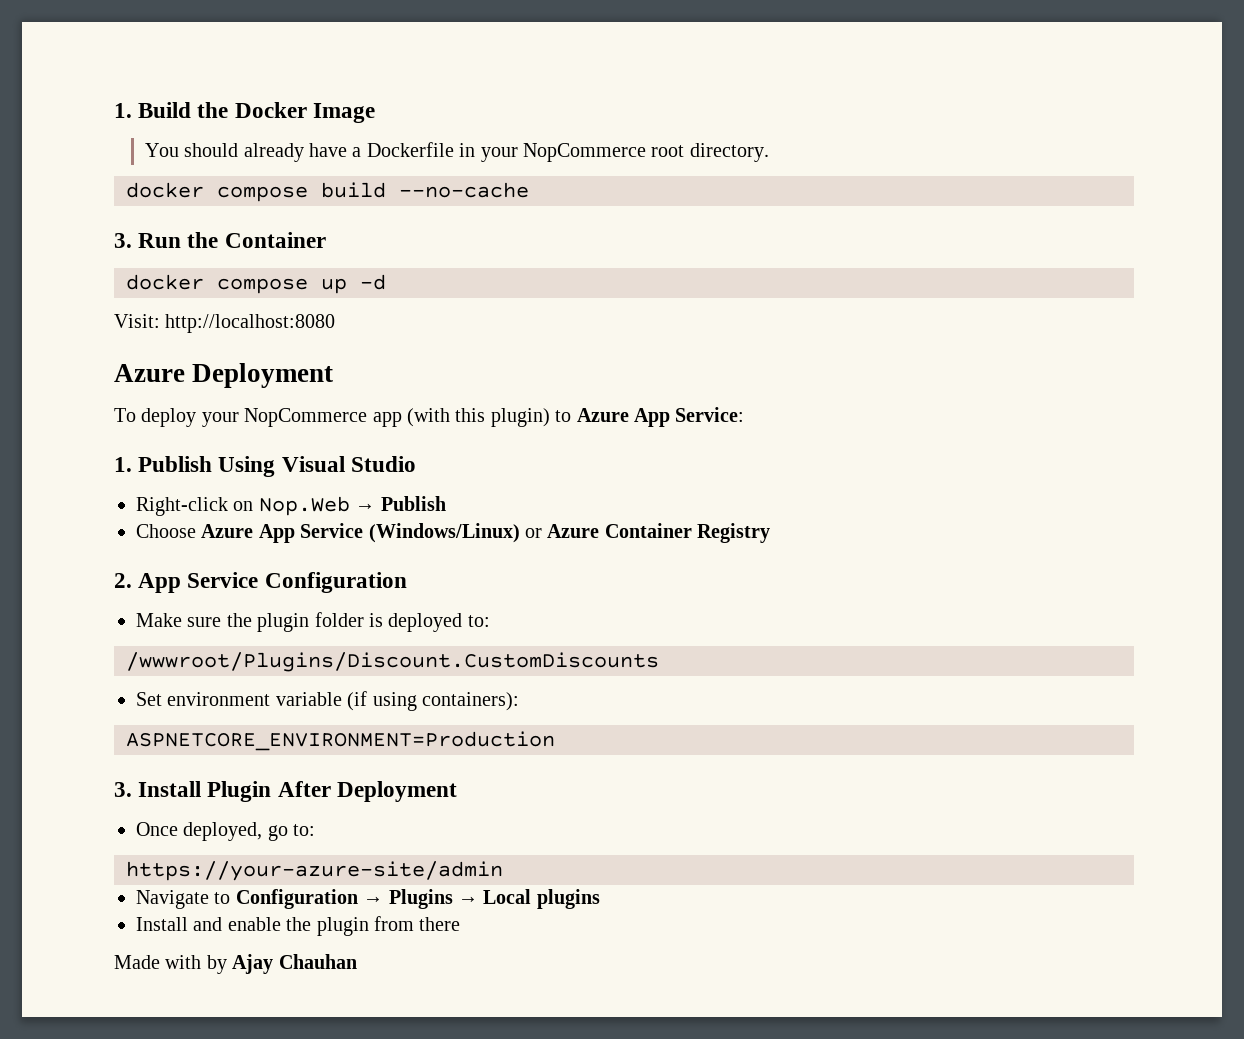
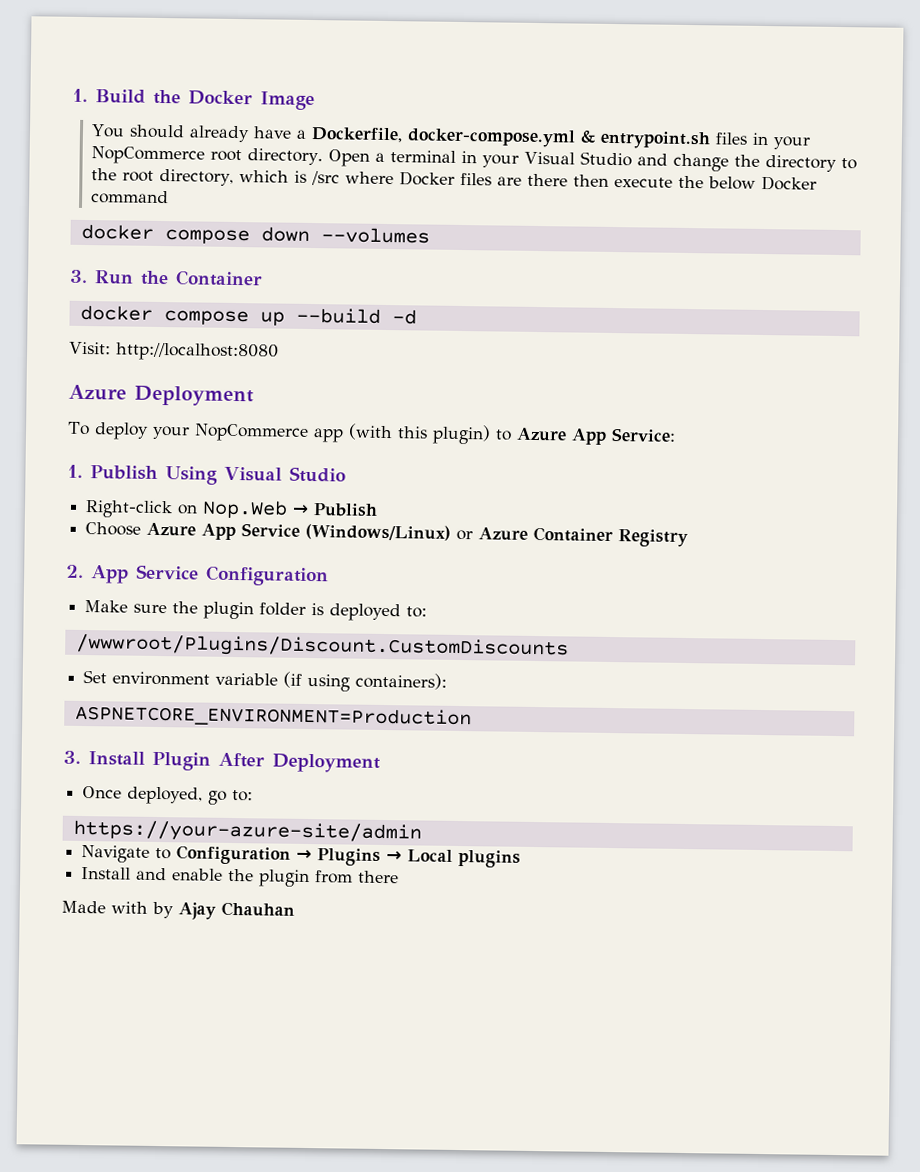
- You should already have a Dockerfile in your NopCommerce root directory.
- docker compose build --no-cache
+ You should already have a Dockerfile, docker-compose.yml & entrypoint.sh files in your NopCommerce root directory. Open a terminal in your Visual Studio and change the directory to the root directory, which is /src where Docker files are there then execute the below Docker command
+ docker compose down --volumes
- docker compose up -d
+ docker compose up --build -d

